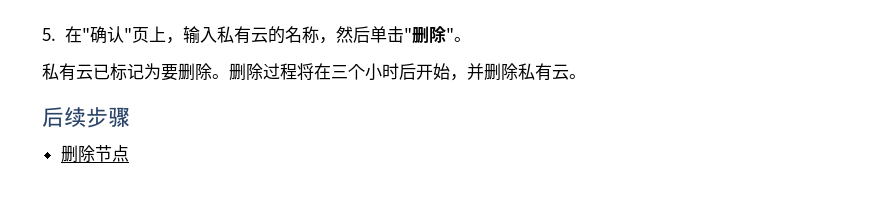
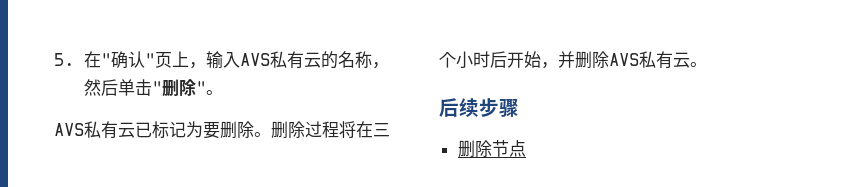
- 5.在"确认"页上，输入私有云的名称，然后单击"删除"。
+ 5.在"确认"页上，输入AVS私有云的名称，然后单击"删除"。
- 私有云已标记为要删除。
+ AVS私有云已标记为要删除。
- 删除过程将在三个小时后开始，并删除私有云。
+ 删除过程将在三个小时后开始，并删除AVS私有云。

